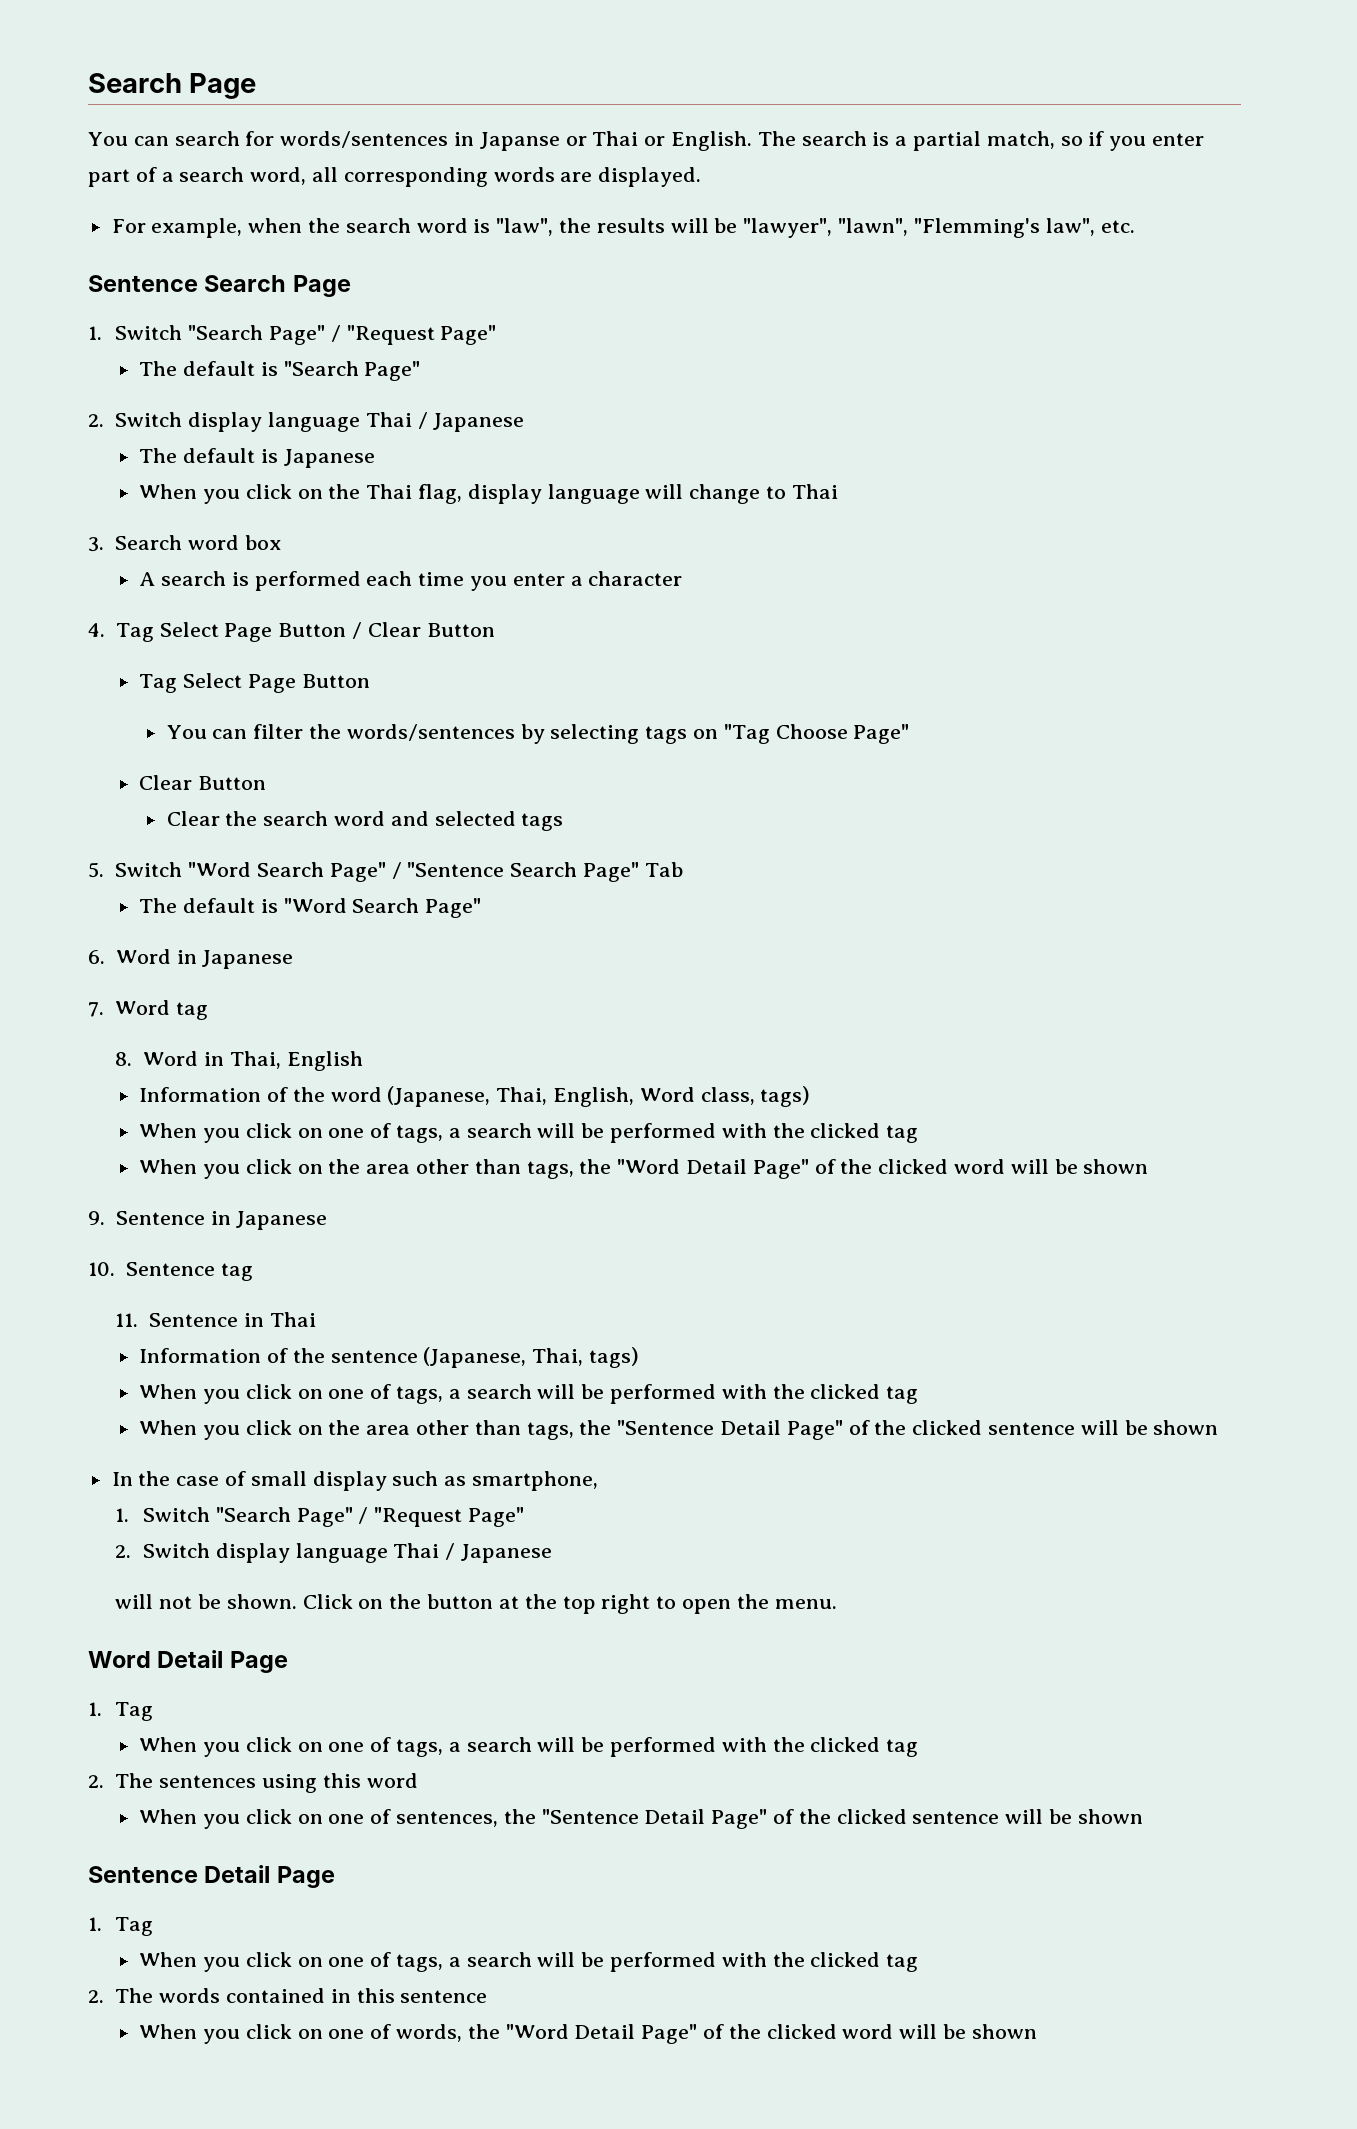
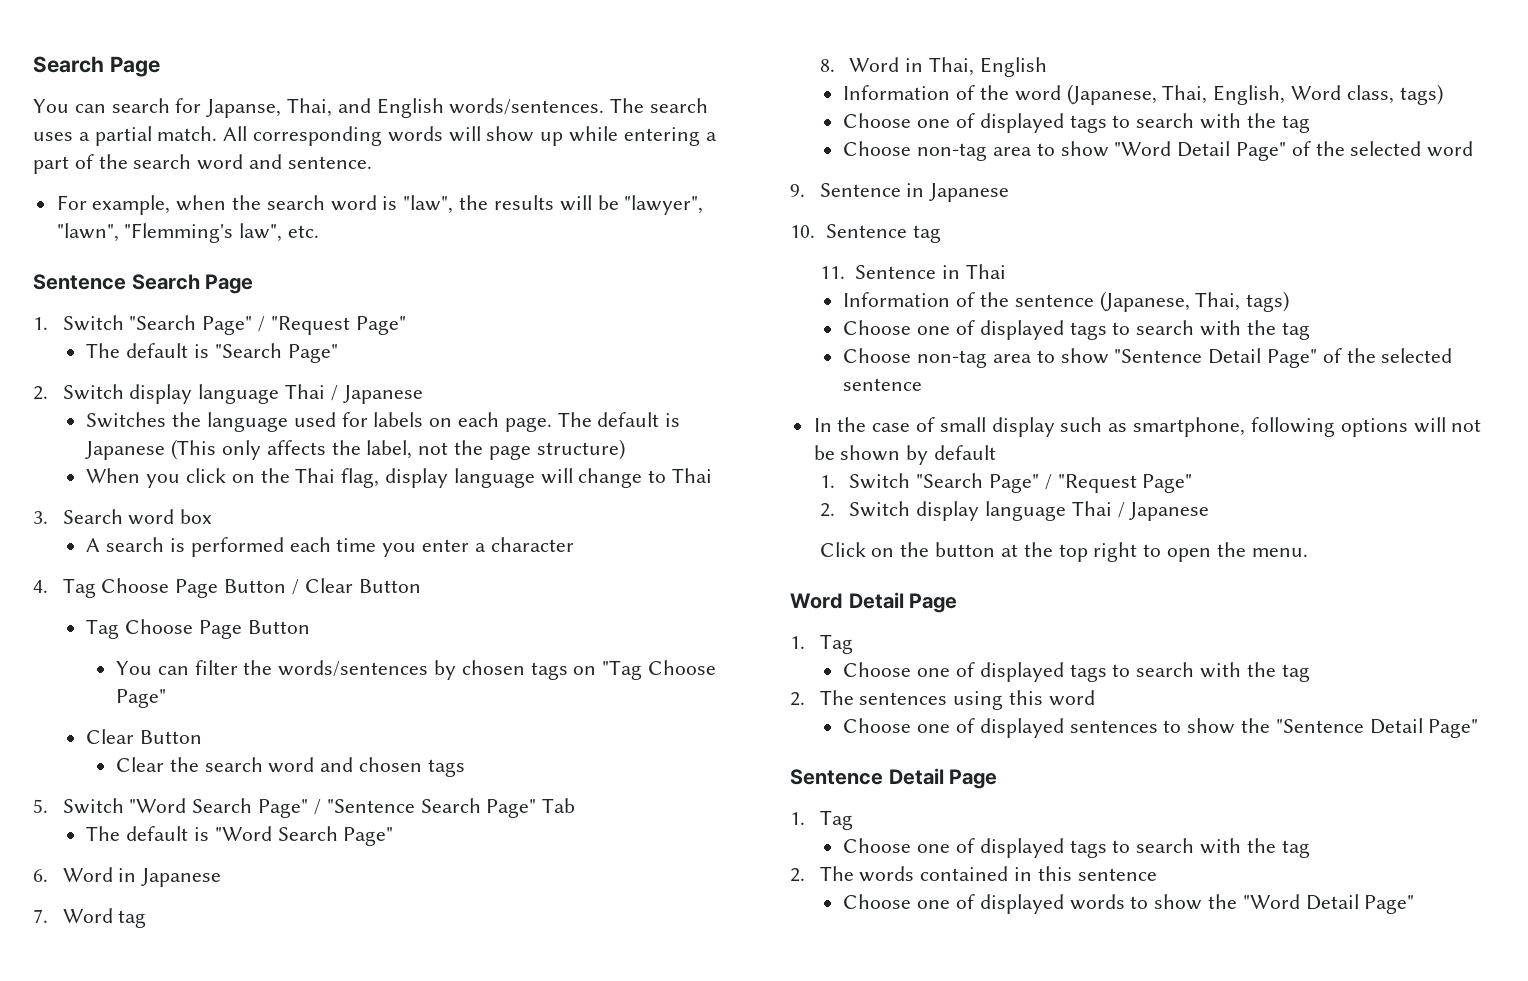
- You can search for words/sentences in Japanse or Thai or English.
+ You can search for Japanse, Thai, and English words/sentences.
- The search is a partial match, so if you enter part of a search word, all corresponding words are displayed.
+ The search uses a partial match. All corresponding words will show up while entering a part of the search word and sentence.
- The default is Japanese
+ Switches the language used for labels on each page. The default is Japanese (This only affects the label, not the page structure)
- 4. Tag Select Page Button / Clear Button
- Tag Select Page Button
+ 4. Tag Choose Page Button / Clear Button
+ Tag Choose Page Button
- You can filter the words/sentences by selecting tags on "Tag Choose Page"
+ You can filter the words/sentences by chosen tags on "Tag Choose Page"
- Clear the search word and selected tags
+ Clear the search word and chosen tags
  Information of the word (Japanese, Thai, English, Word class, tags)
- When you click on one of tags, a search will be performed with the clicked tag
- When you click on the area other than tags, the "Word Detail Page" of the clicked word will be shown
+ Choose one of displayed tags to search with the tag
+ Choose non-tag area to show "Word Detail Page" of the selected word
  Information of the sentence (Japanese, Thai, tags)
- When you click on one of tags, a search will be performed with the clicked tag
- When you click on the area other than tags, the "Sentence Detail Page" of the clicked sentence will be shown
+ Choose one of displayed tags to search with the tag
+ Choose non-tag area to show "Sentence Detail Page" of the selected sentence
- In the case of small display such as smartphone,
+ In the case of small display such as smartphone, following options will not be shown by default
- will not be shown.
  Word Detail Page
  1. Tag
- When you click on one of tags, a search will be performed with the clicked tag
+ Choose one of displayed tags to search with the tag
- When you click on one of sentences, the "Sentence Detail Page" of the clicked sentence will be shown
+ Choose one of displayed sentences to show the "Sentence Detail Page"
  Sentence Detail Page
  1. Tag
- When you click on one of tags, a search will be performed with the clicked tag
+ Choose one of displayed tags to search with the tag
- When you click on one of words, the "Word Detail Page" of the clicked word will be shown
+ Choose one of displayed words to show the "Word Detail Page"

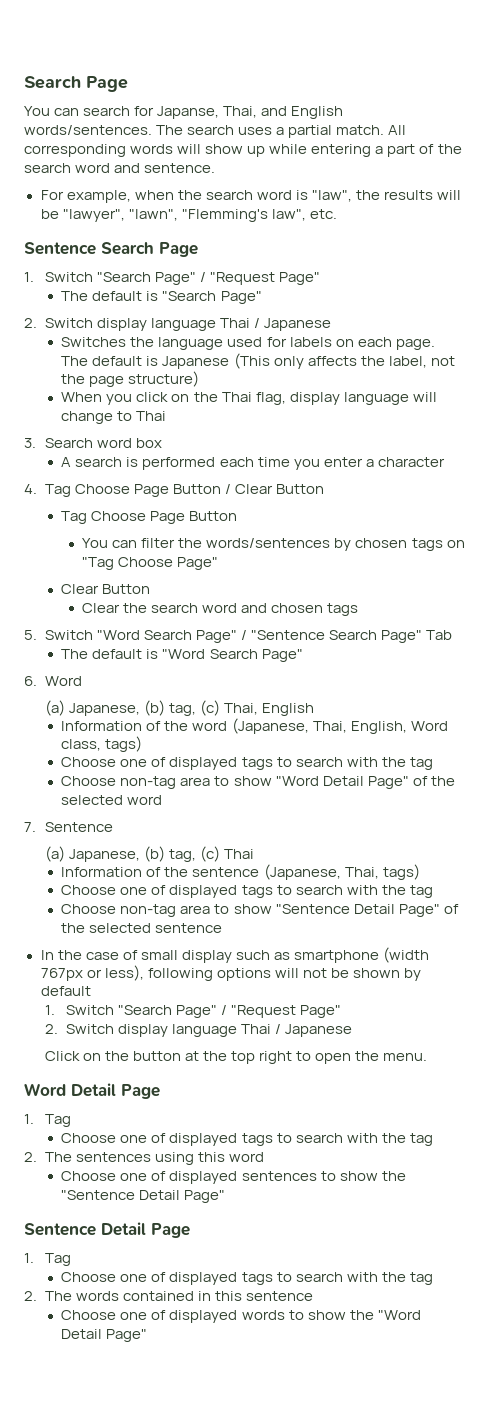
- 6. Word in Japanese
- 7. Word tag
- 8. Word in Thai, English
+ 6. Word
+ (a) Japanese, (b) tag, (c) Thai, English
- 9. Sentence in Japanese
- 10. Sentence tag
- 11. Sentence in Thai
+ 7. Sentence
+ (a) Japanese, (b) tag, (c) Thai
- In the case of small display such as smartphone, following options will not be shown by default
+ In the case of small display such as smartphone (width 767px or less), following options will not be shown by default

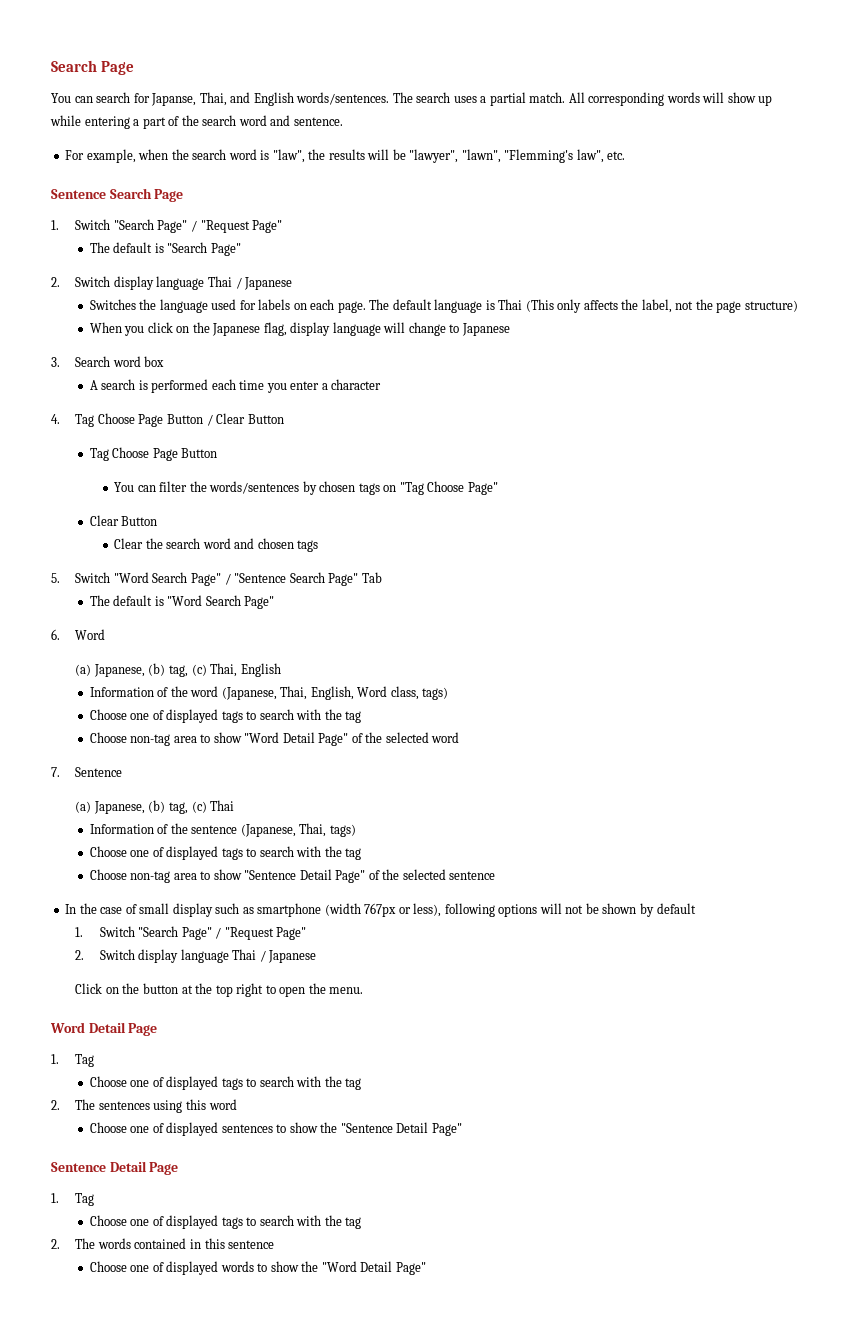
- The default is Japanese (This only affects the label, not the page structure)
+ The default language is Thai (This only affects the label, not the page structure)
- When you click on the Thai flag, display language will change to Thai
+ When you click on the Japanese flag, display language will change to Japanese

